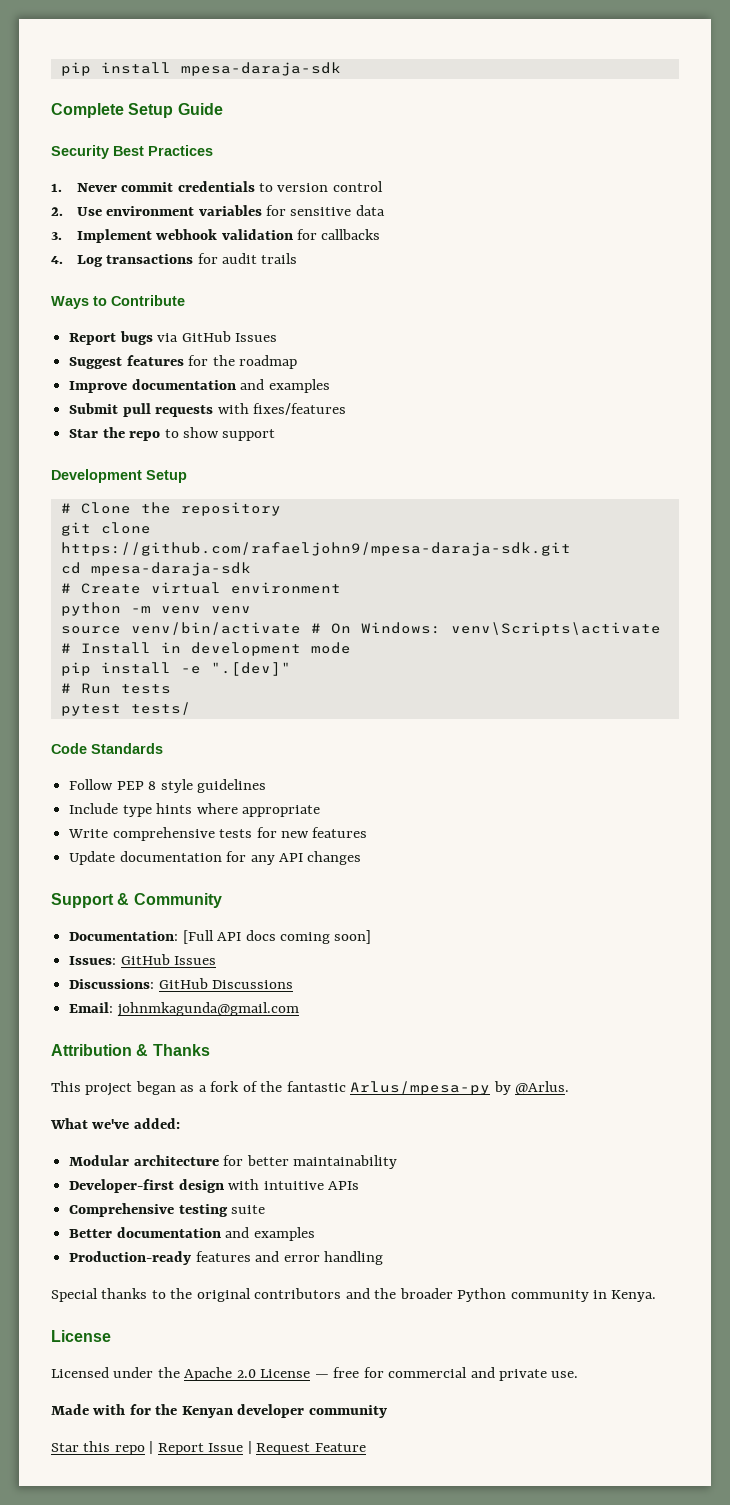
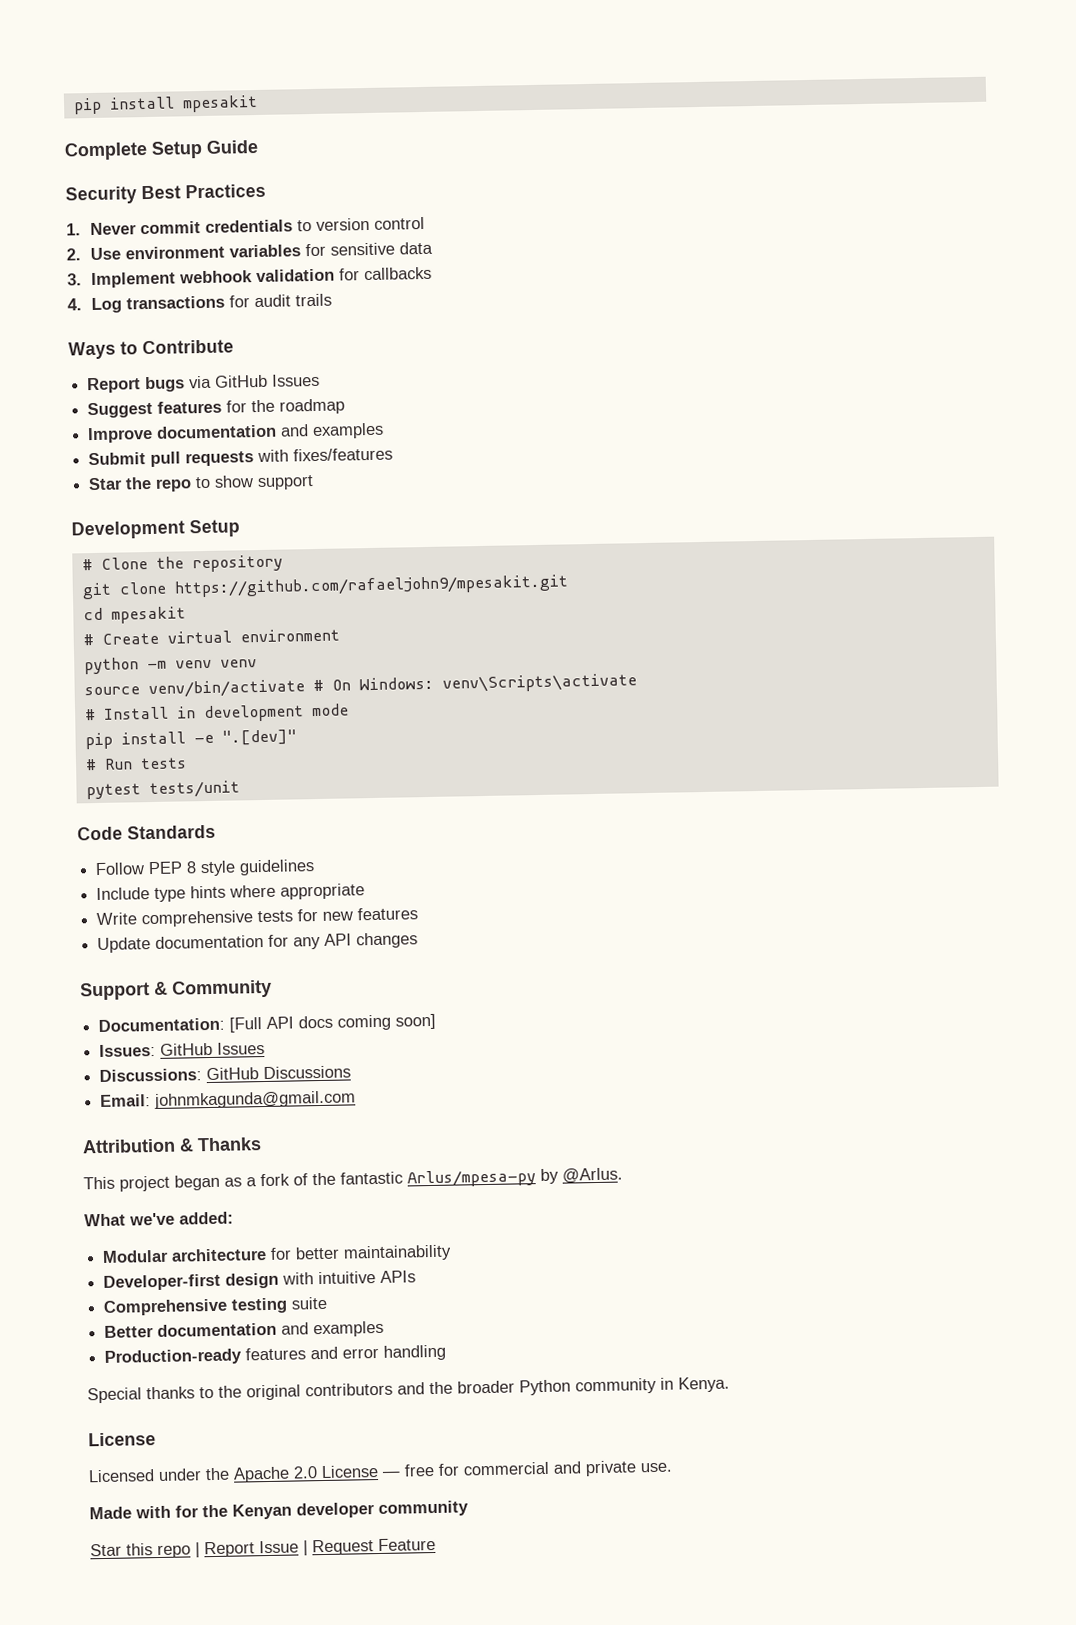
- pip install mpesa-daraja-sdk
+ pip install mpesakit
- git clone https://github.com/rafaeljohn9/mpesa-daraja-sdk.git
+ git clone https://github.com/rafaeljohn9/mpesakit.git
- cd mpesa-daraja-sdk
+ cd mpesakit
- pytest tests/
+ pytest tests/unit

